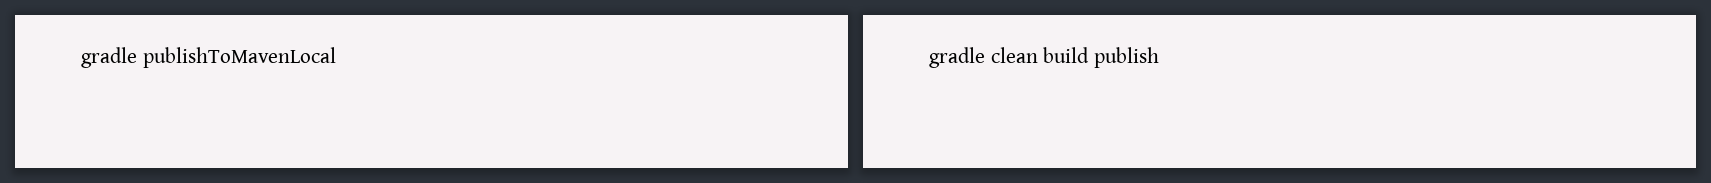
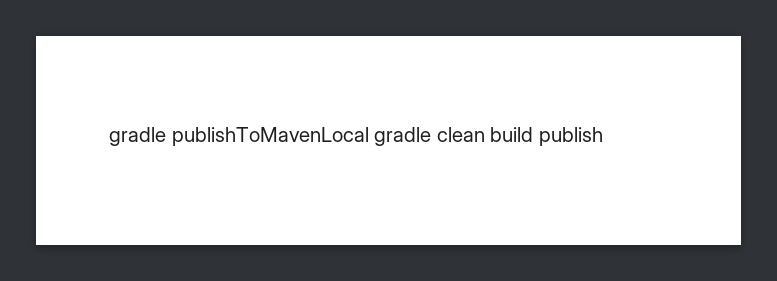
- gradle publishToMavenLocal
- gradle clean build publish
+ gradle publishToMavenLocal gradle clean build publish

